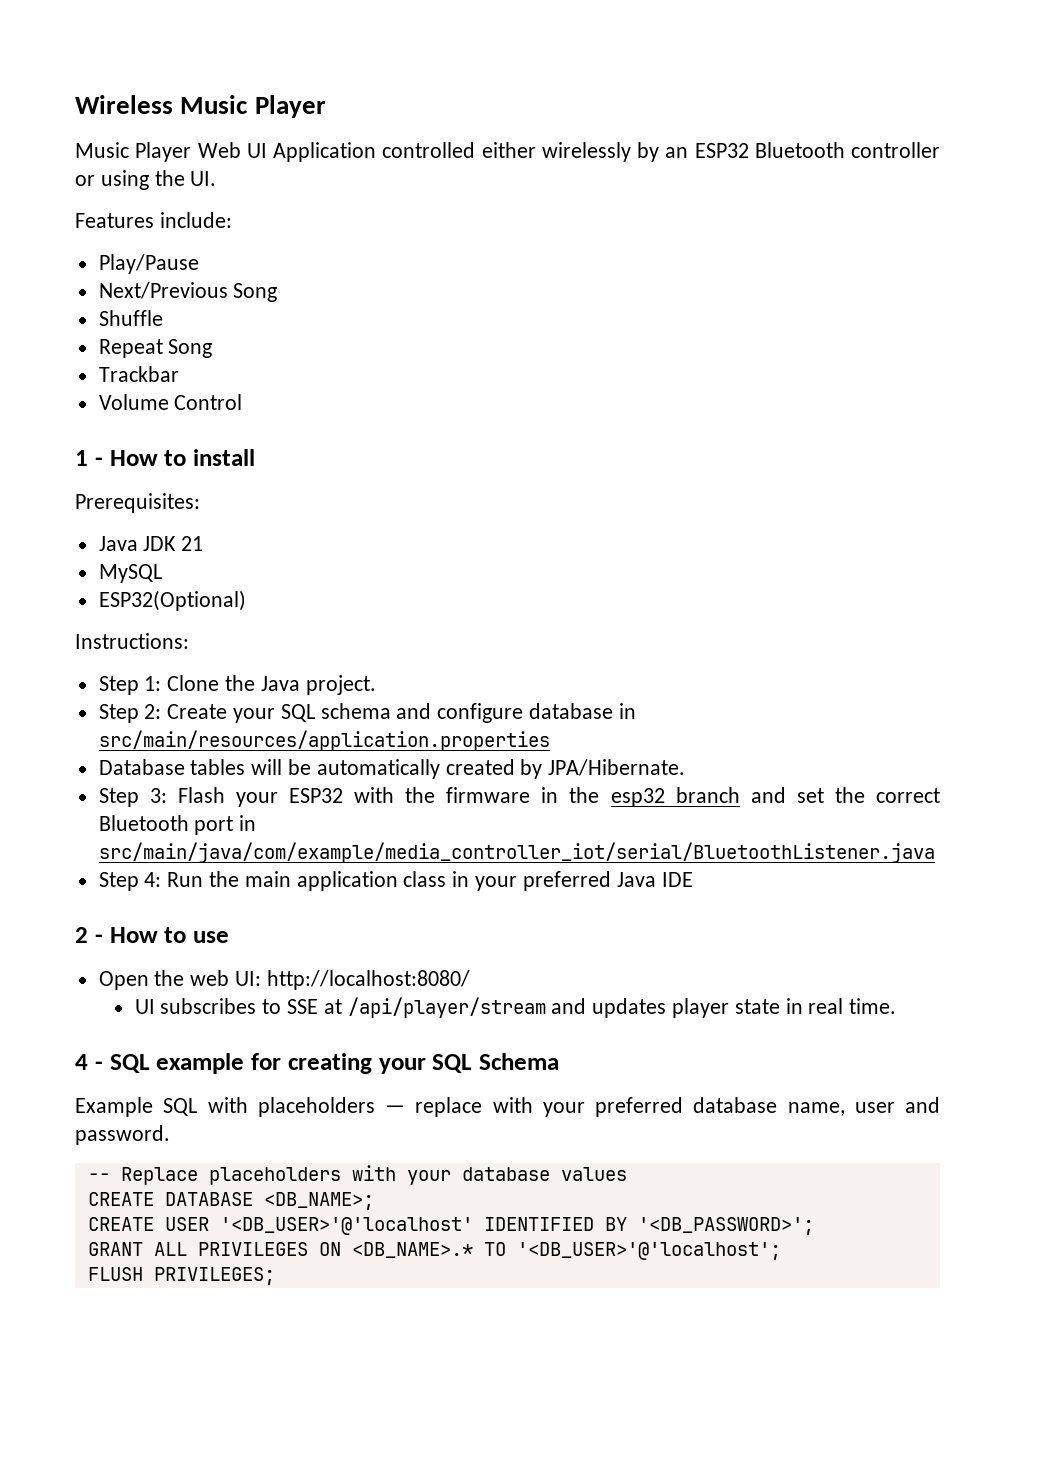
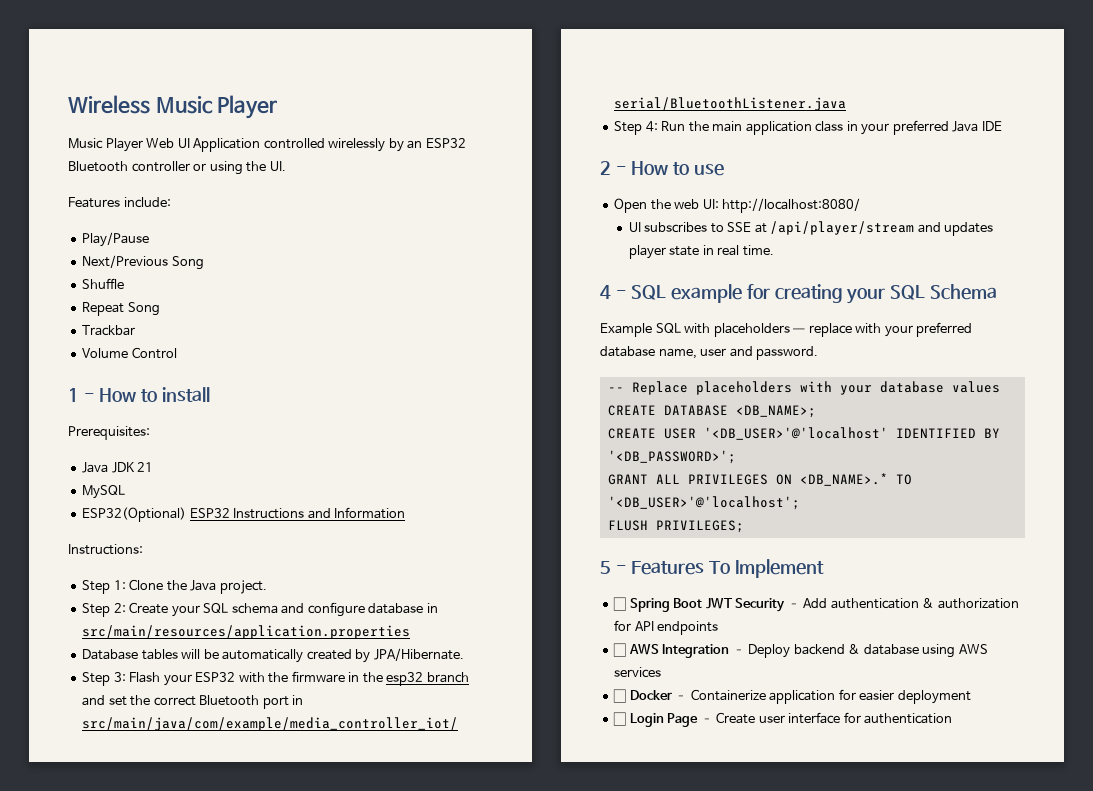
- Music Player Web UI Application controlled either wirelessly by an ESP32 Bluetooth controller or using the UI.
+ Music Player Web UI Application controlled wirelessly by an ESP32 Bluetooth controller or using the UI.
- ESP32(Optional)
+ ESP32(Optional) ESP32 Instructions and Information
+ 5 - Features To Implement
+ ☐ Spring Boot JWT Security – Add authentication & authorization for API endpoints
+ ☐ AWS Integration – Deploy backend & database using AWS services
+ ☐ Docker – Containerize application for easier deployment
+ ☐ Login Page – Create user interface for authentication

